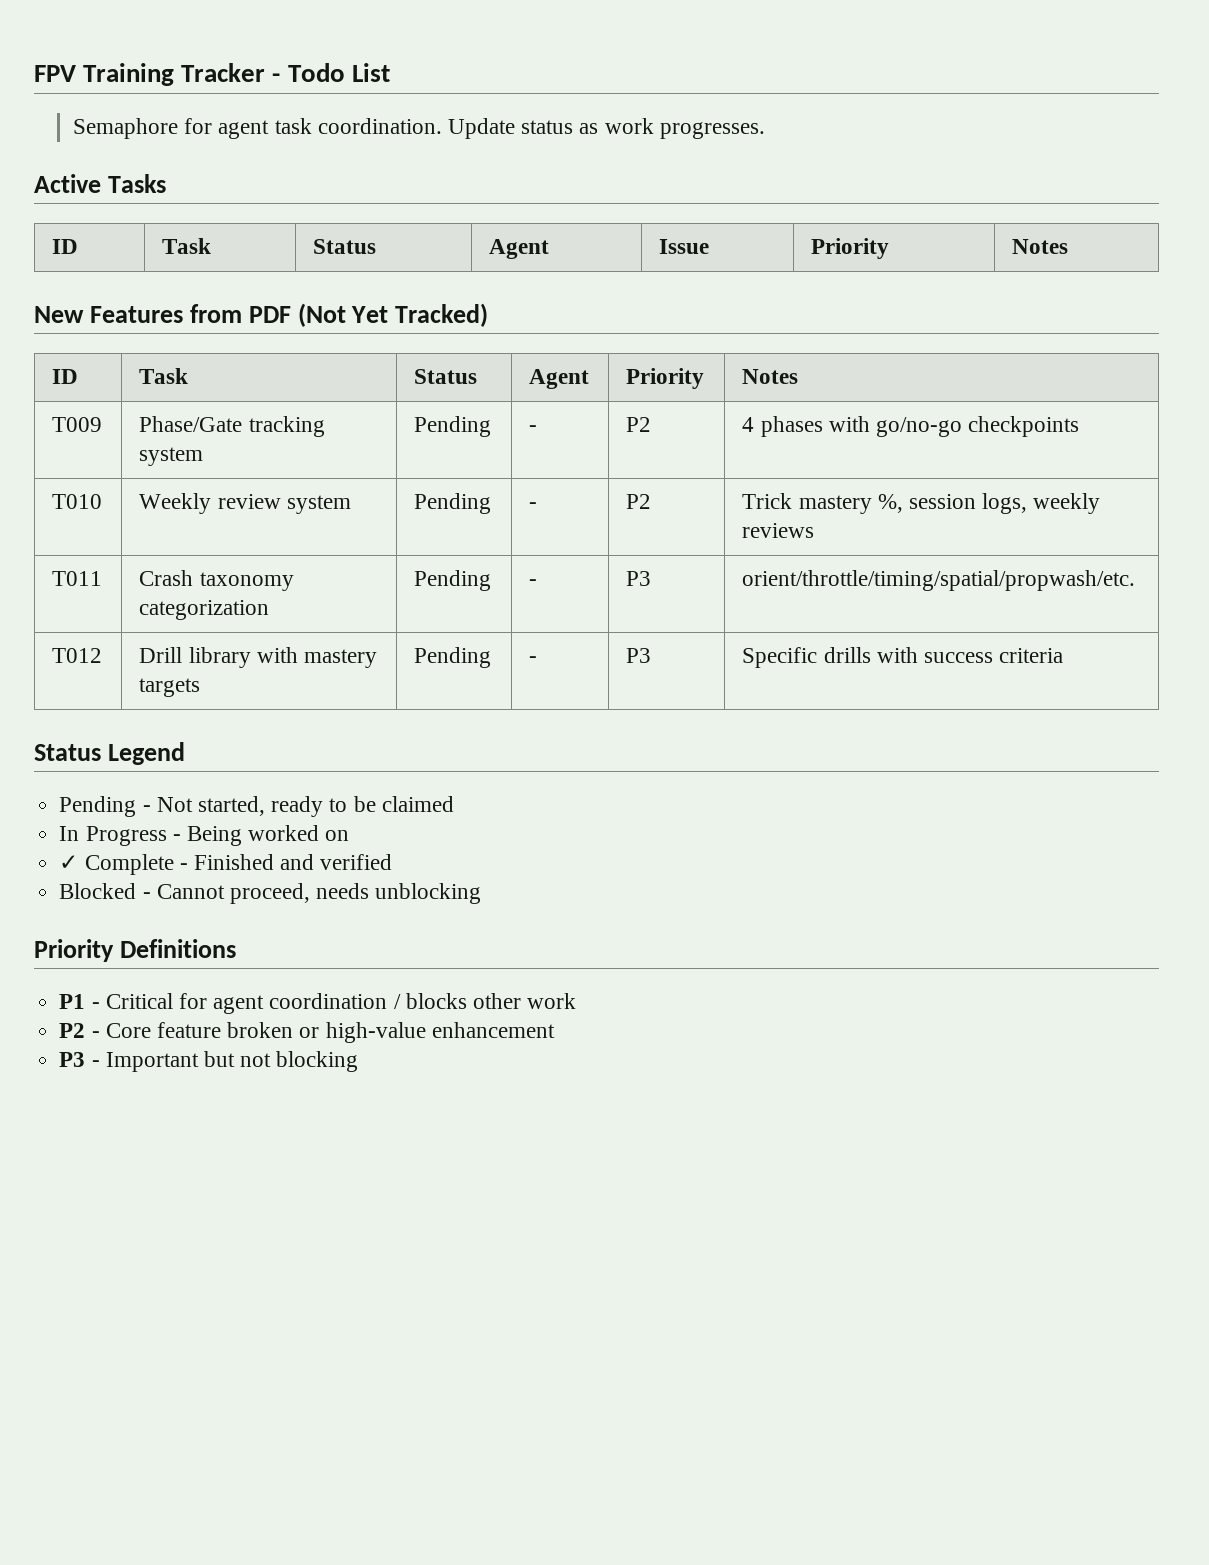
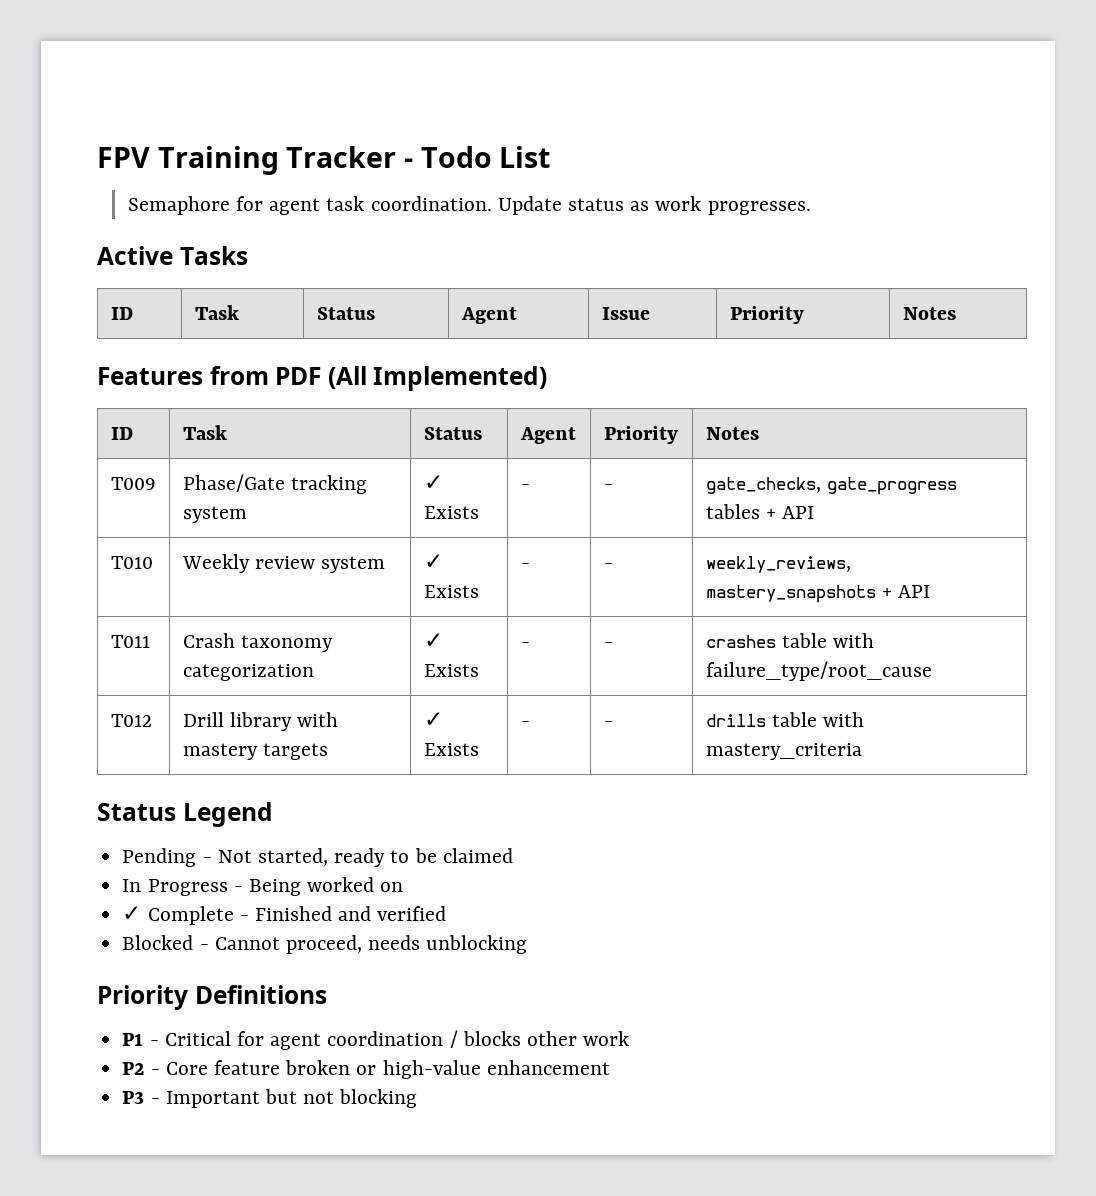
- New Features from PDF (Not Yet Tracked)
+ Features from PDF (All Implemented)
- T009 | Phase/Gate tracking system | Pending | - | P2 | 4 phases with go/no-go checkpoints
+ T009 | Phase/Gate tracking system | ✓ Exists | - | - | gate_checks, gate_progress tables + API
- T010 | Weekly review system | Pending | - | P2 | Trick mastery %, session logs, weekly reviews
+ T010 | Weekly review system | ✓ Exists | - | - | weekly_reviews, mastery_snapshots + API
- T011 | Crash taxonomy categorization | Pending | - | P3 | orient/throttle/timing/spatial/propwash/etc.
+ T011 | Crash taxonomy categorization | ✓ Exists | - | - | crashes table with failure_type/root_cause
- T012 | Drill library with mastery targets | Pending | - | P3 | Specific drills with success criteria
+ T012 | Drill library with mastery targets | ✓ Exists | - | - | drills table with mastery_criteria

